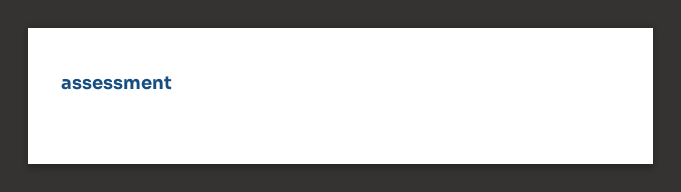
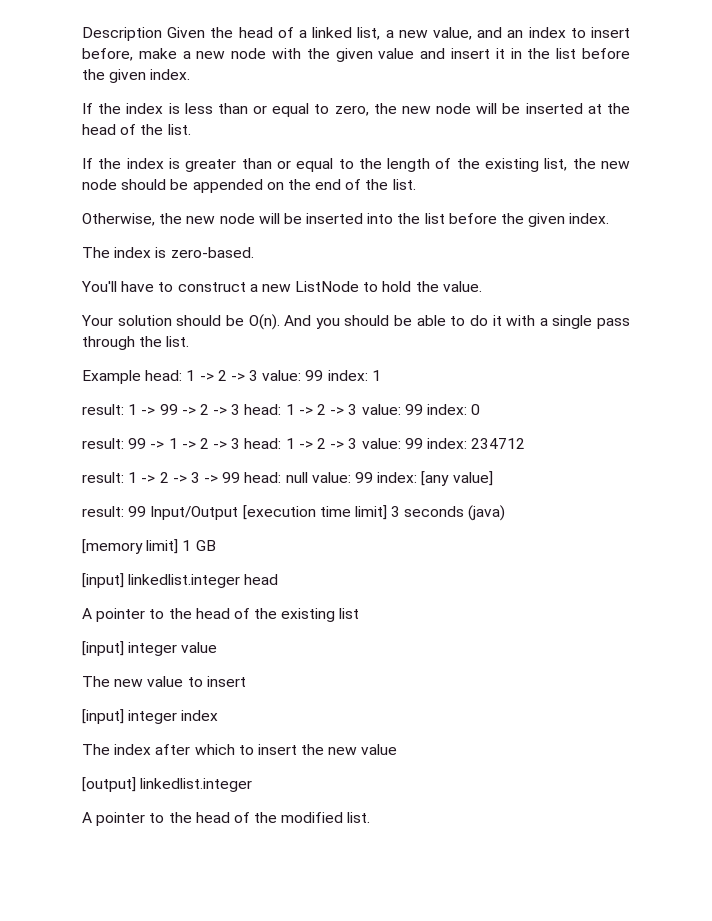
- assessment
+ Description Given the head of a linked list, a new value, and an index to insert before, make a new node with the given value and insert it in the list before the given index.
+ If the index is less than or equal to zero, the new node will be inserted at the head of the list.
+ If the index is greater than or equal to the length of the existing list, the new node should be appended on the end of the list.
+ Otherwise, the new node will be inserted into the list before the given index.
+ The index is zero-based.
+ You'll have to construct a new ListNode to hold the value.
+ Your solution should be O(n). And you should be able to do it with a single pass through the list.
+ Example head: 1 -> 2 -> 3 value: 99 index: 1
+ result: 1 -> 99 -> 2 -> 3 head: 1 -> 2 -> 3 value: 99 index: 0
+ result: 99 -> 1 -> 2 -> 3 head: 1 -> 2 -> 3 value: 99 index: 234712
+ result: 1 -> 2 -> 3 -> 99 head: null value: 99 index: [any value]
+ result: 99 Input/Output [execution time limit] 3 seconds (java)
+ [memory limit] 1 GB
+ [input] linkedlist.integer head
+ A pointer to the head of the existing list
+ [input] integer value
+ The new value to insert
+ [input] integer index
+ The index after which to insert the new value
+ [output] linkedlist.integer
+ A pointer to the head of the modified list.

